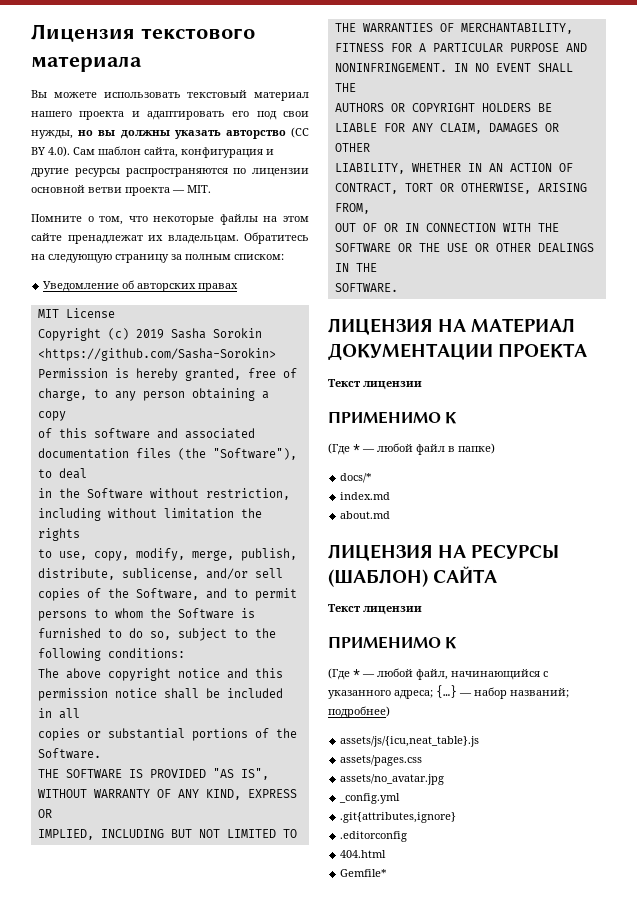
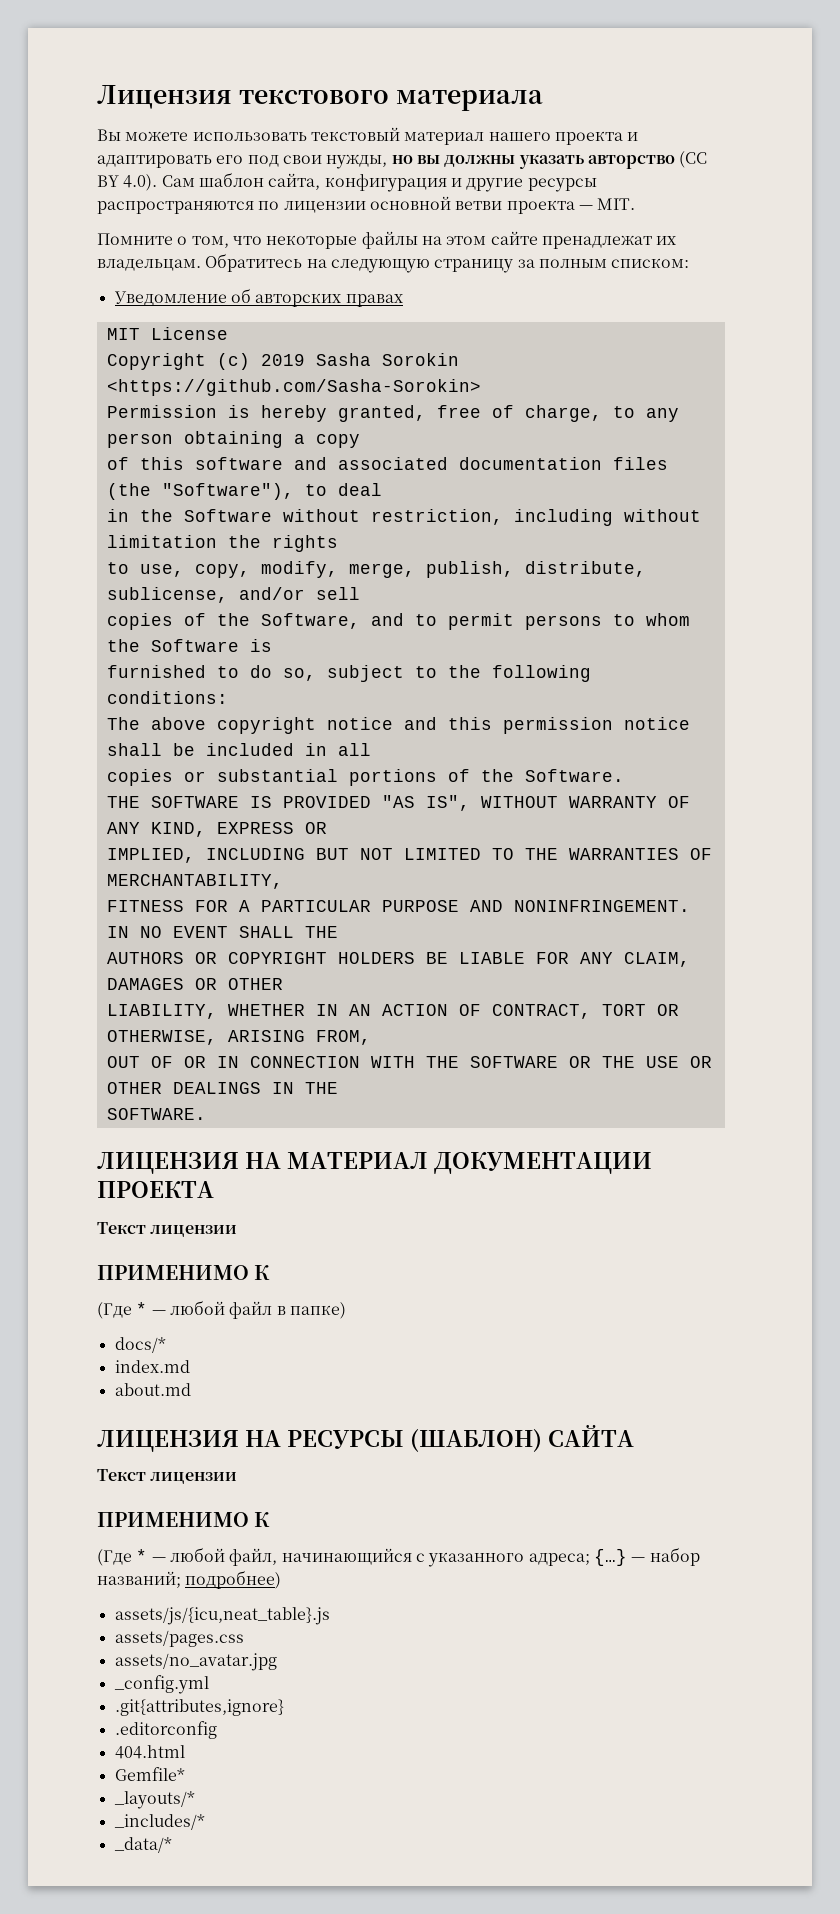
+ _layouts/*
+ _includes/*
+ _data/*

